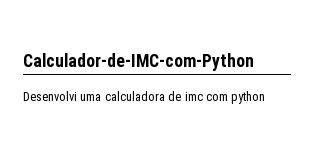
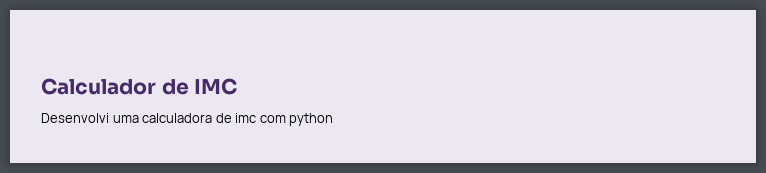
- Calculador-de-IMC-com-Python
+ Calculador de IMC

